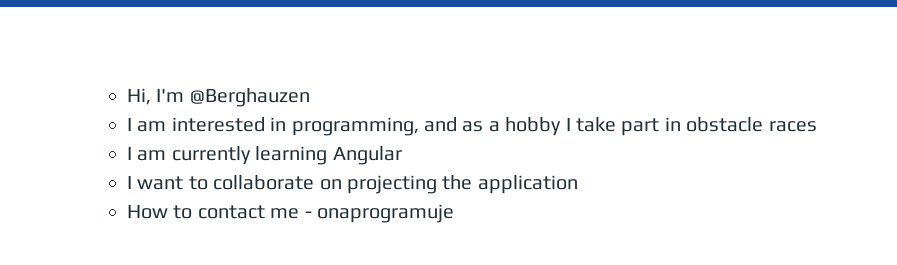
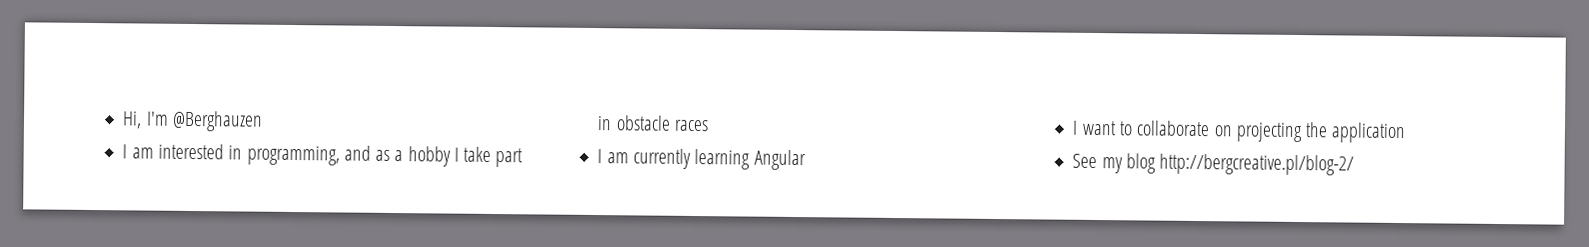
- How to contact me - onaprogramuje
+ See my blog http://bergcreative.pl/blog-2/

